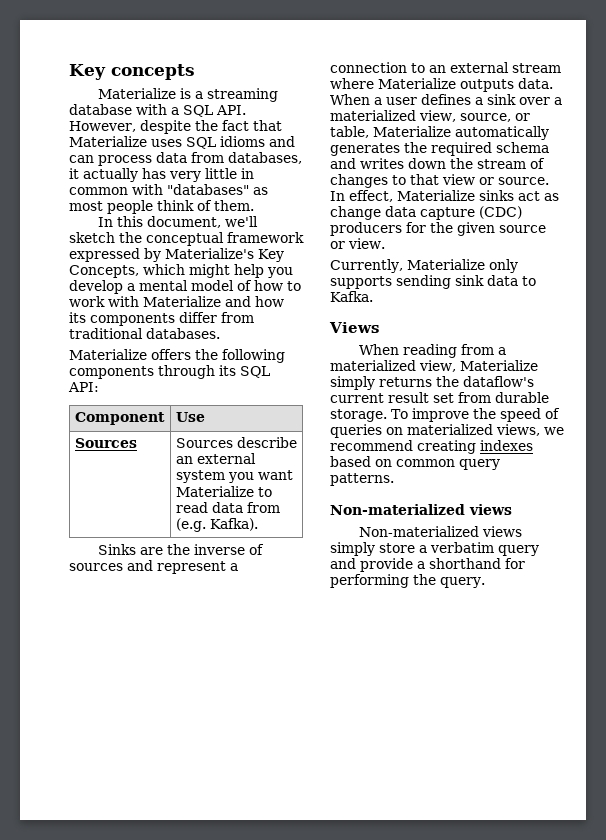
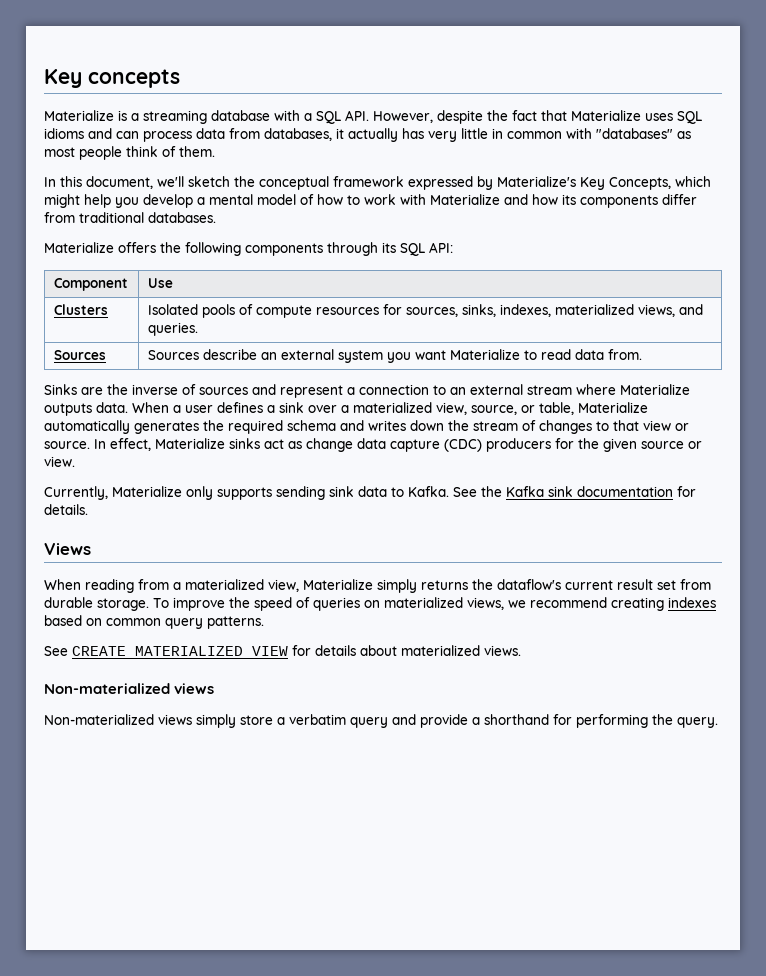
+ Clusters | Isolated pools of compute resources for sources, sinks, indexes, materialized views, and queries.
- Sources | Sources describe an external system you want Materialize to read data from (e.g. Kafka).
+ Sources | Sources describe an external system you want Materialize to read data from.
+ See the Kafka sink documentation for details.
+ See CREATE MATERIALIZED VIEW for details about materialized views.

